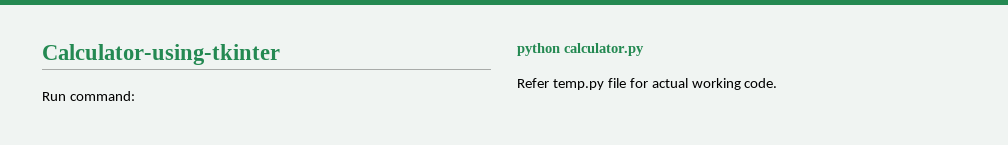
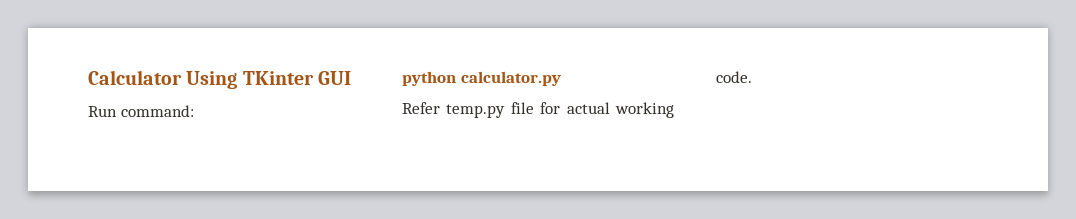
- Calculator-using-tkinter
+ Calculator Using TKinter GUI

